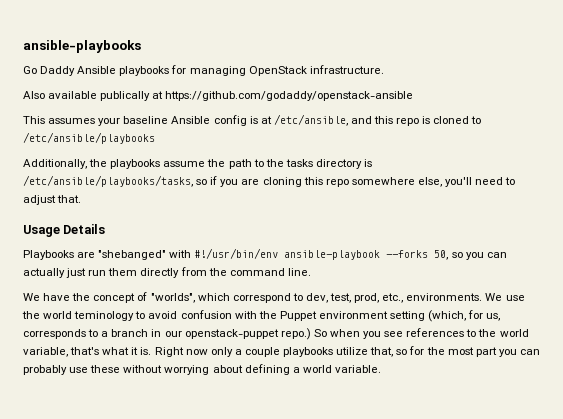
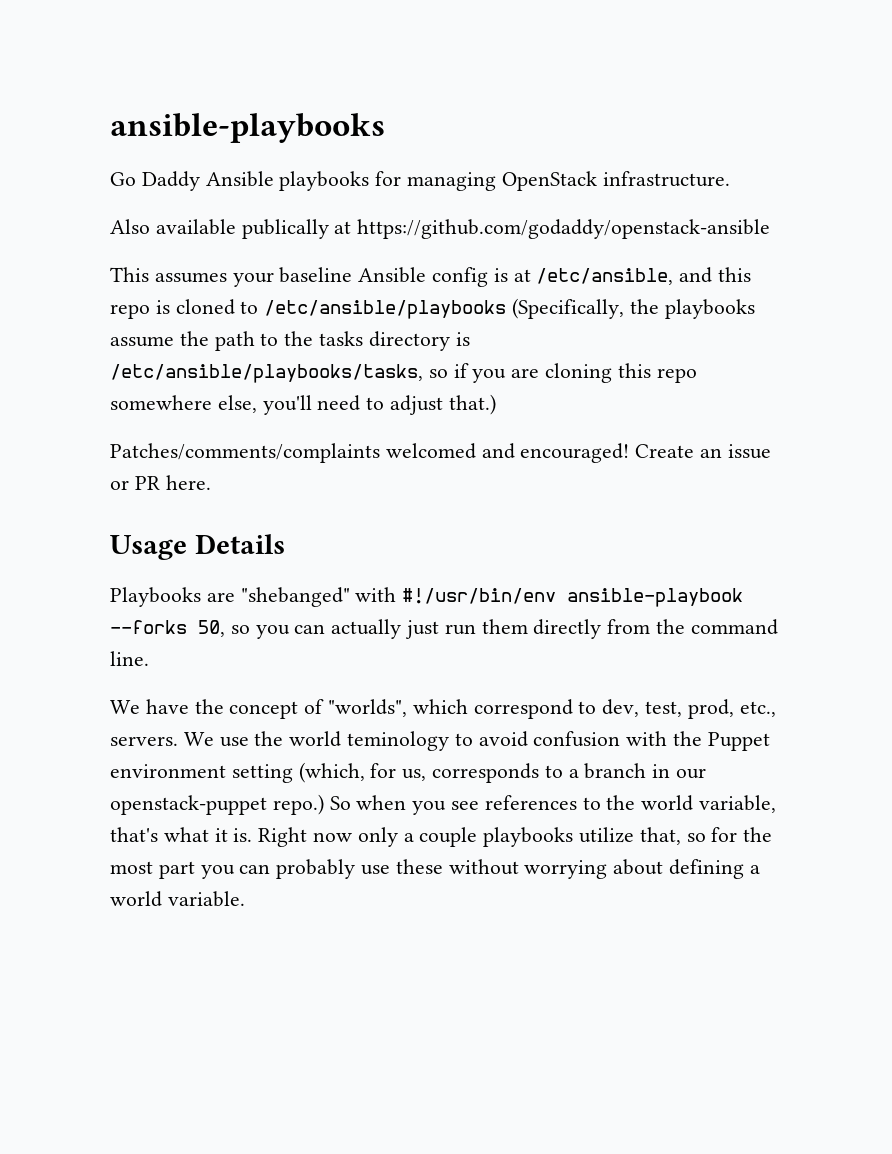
- This assumes your baseline Ansible config is at /etc/ansible, and this repo is cloned to /etc/ansible/playbooks
- Additionally, the playbooks assume the path to the tasks directory is /etc/ansible/playbooks/tasks, so if you are cloning this repo somewhere else, you'll need to adjust that.
+ This assumes your baseline Ansible config is at /etc/ansible, and this repo is cloned to /etc/ansible/playbooks (Specifically, the playbooks assume the path to the tasks directory is /etc/ansible/playbooks/tasks, so if you are cloning this repo somewhere else, you'll need to adjust that.)
+ Patches/comments/complaints welcomed and encouraged! Create an issue or PR here.
- We have the concept of "worlds", which correspond to dev, test, prod, etc., environments.
+ We have the concept of "worlds", which correspond to dev, test, prod, etc., servers.

